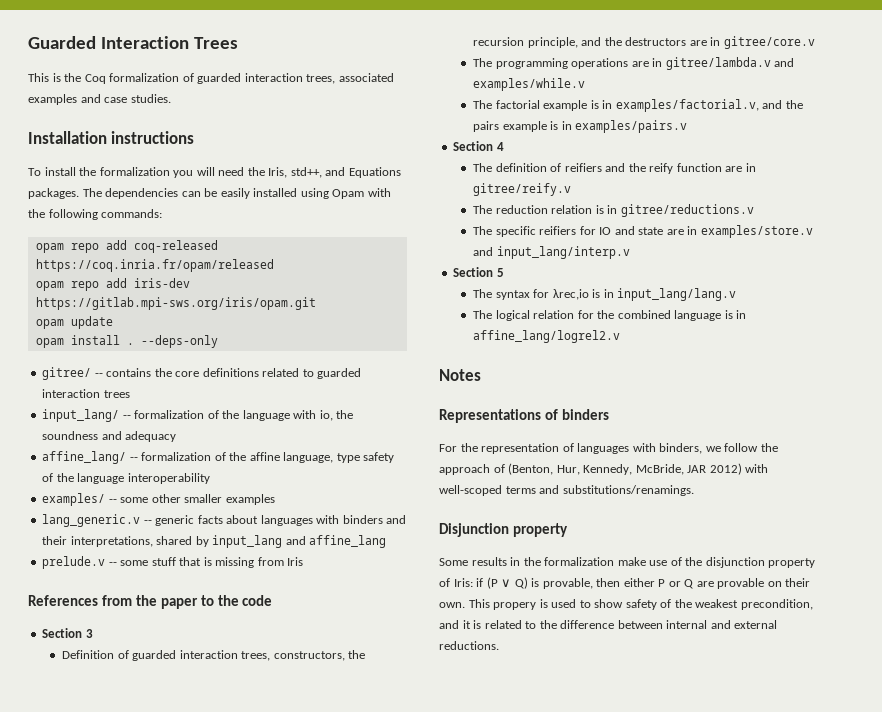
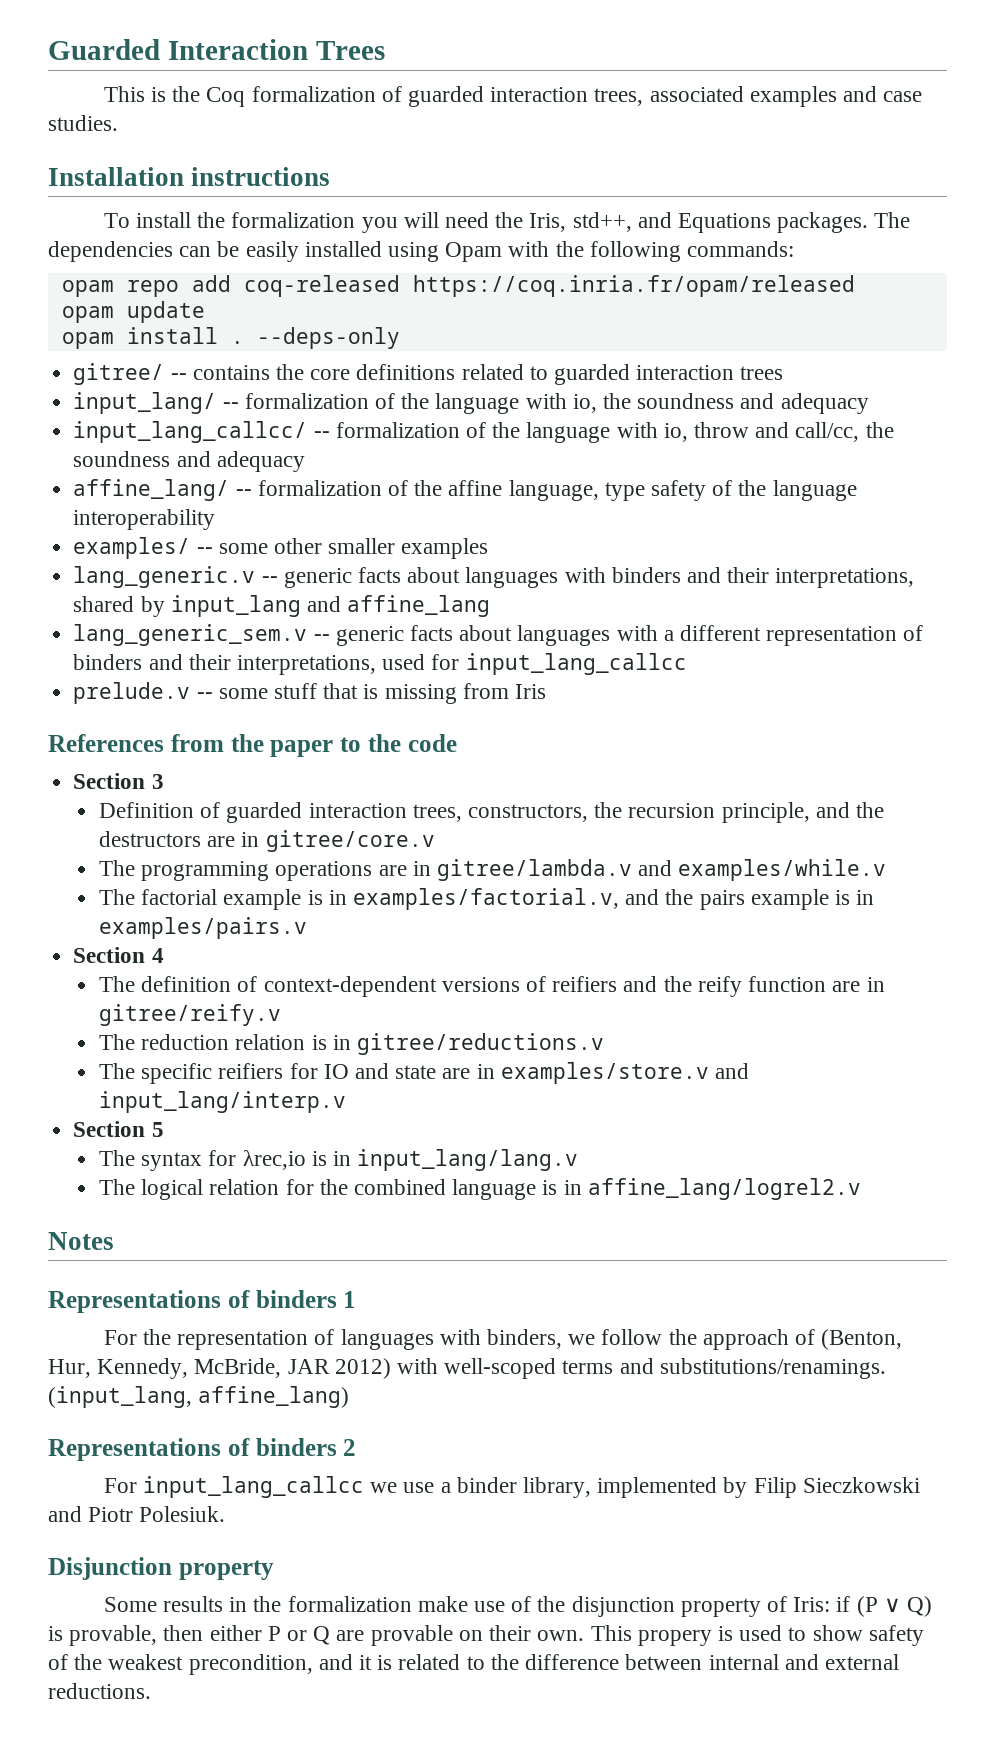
- opam repo add iris-dev https://gitlab.mpi-sws.org/iris/opam.git
+ input_lang_callcc/ -- formalization of the language with io, throw and call/cc, the soundness and adequacy
+ lang_generic_sem.v -- generic facts about languages with a different representation of binders and their interpretations, used for input_lang_callcc
- The definition of reifiers and the reify function are in gitree/reify.v
+ The definition of context-dependent versions of reifiers and the reify function are in gitree/reify.v
- Representations of binders
+ Representations of binders 1
+ (input_lang, affine_lang)
+ Representations of binders 2
+ For input_lang_callcc we use a binder library, implemented by Filip Sieczkowski and Piotr Polesiuk.

